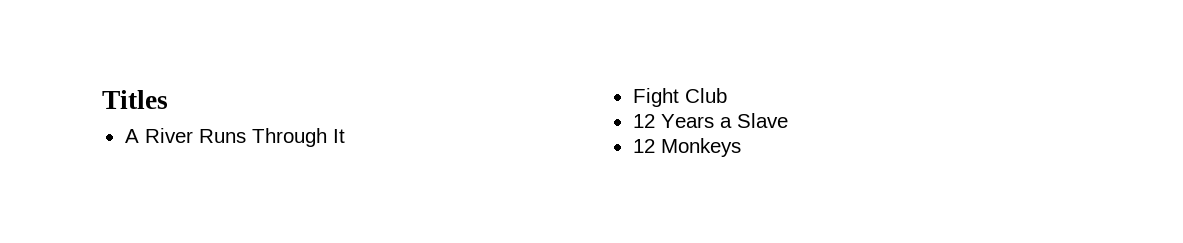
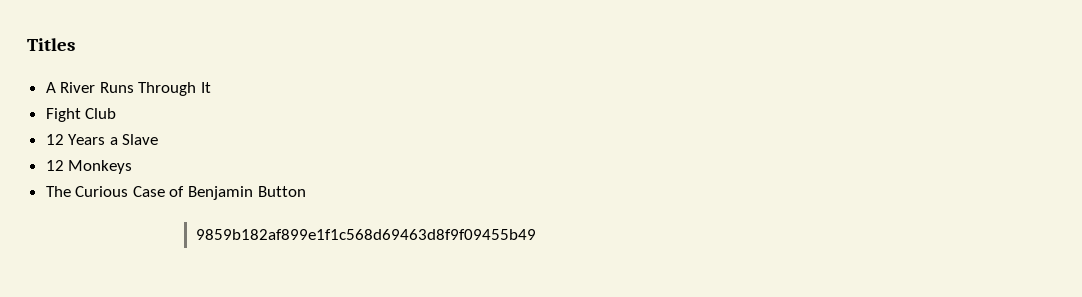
+ The Curious Case of Benjamin Button
+ 9859b182af899e1f1c568d69463d8f9f09455b49

